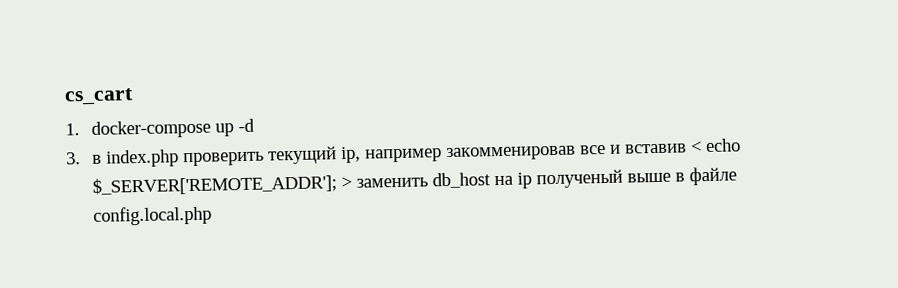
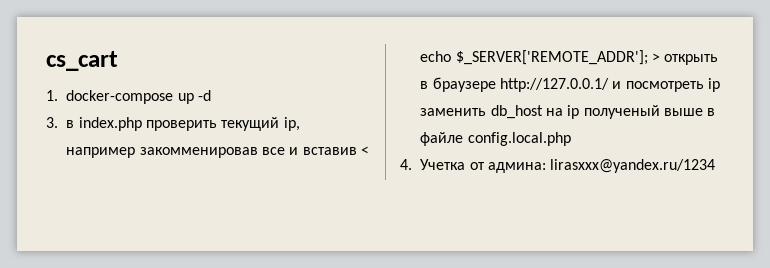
- 3. в index.php проверить текущий ip, например закомменировав все и вставив < echo $_SERVER['REMOTE_ADDR']; > заменить db_host на ip полученый выше в файле config.local.php
+ 3. в index.php проверить текущий ip, например закомменировав все и вставив < echo $_SERVER['REMOTE_ADDR']; > открыть в браузере http://127.0.0.1/ и посмотреть ip заменить db_host на ip полученый выше в файле config.local.php
+ 4. Учетка от админа: lirasxxx@yandex.ru/1234

